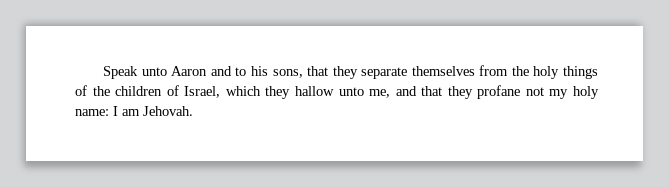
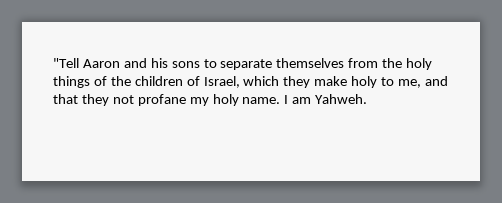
- Speak unto Aaron and to his sons, that they separate themselves from the holy things of the children of Israel, which they hallow unto me, and that they profane not my holy name: I am Jehovah.
+ "Tell Aaron and his sons to separate themselves from the holy things of the children of Israel, which they make holy to me, and that they not profane my holy name. I am Yahweh.

